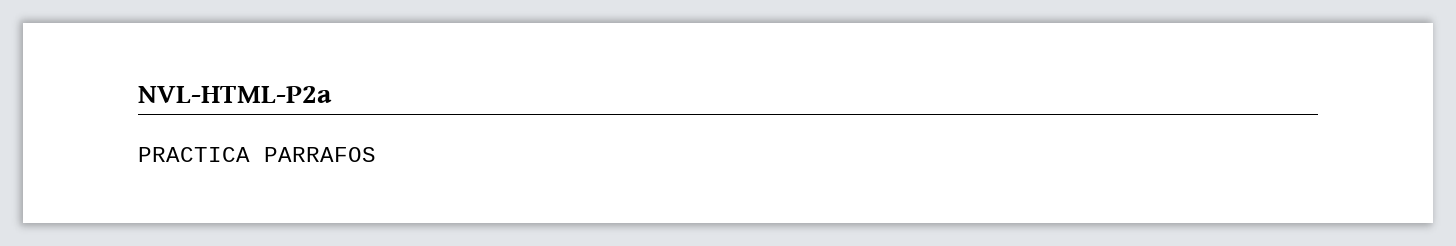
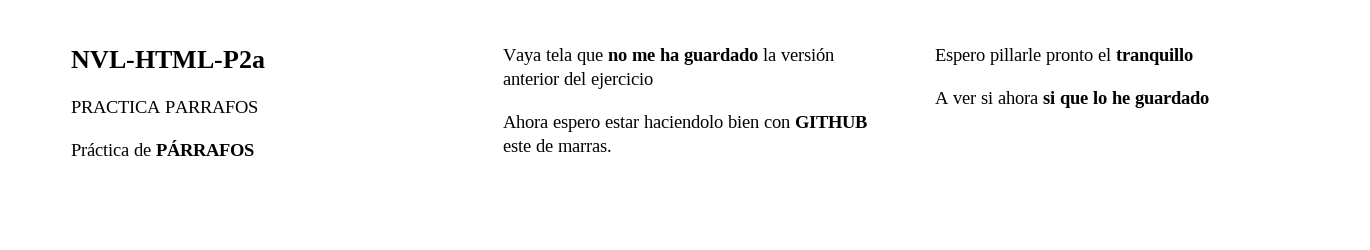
+ Práctica de PÁRRAFOS
+ Vaya tela que no me ha guardado la versión anterior del ejercicio
+ Ahora espero estar haciendolo bien con GITHUB este de marras.
+ Espero pillarle pronto el tranquillo
+ A ver si ahora si que lo he guardado

